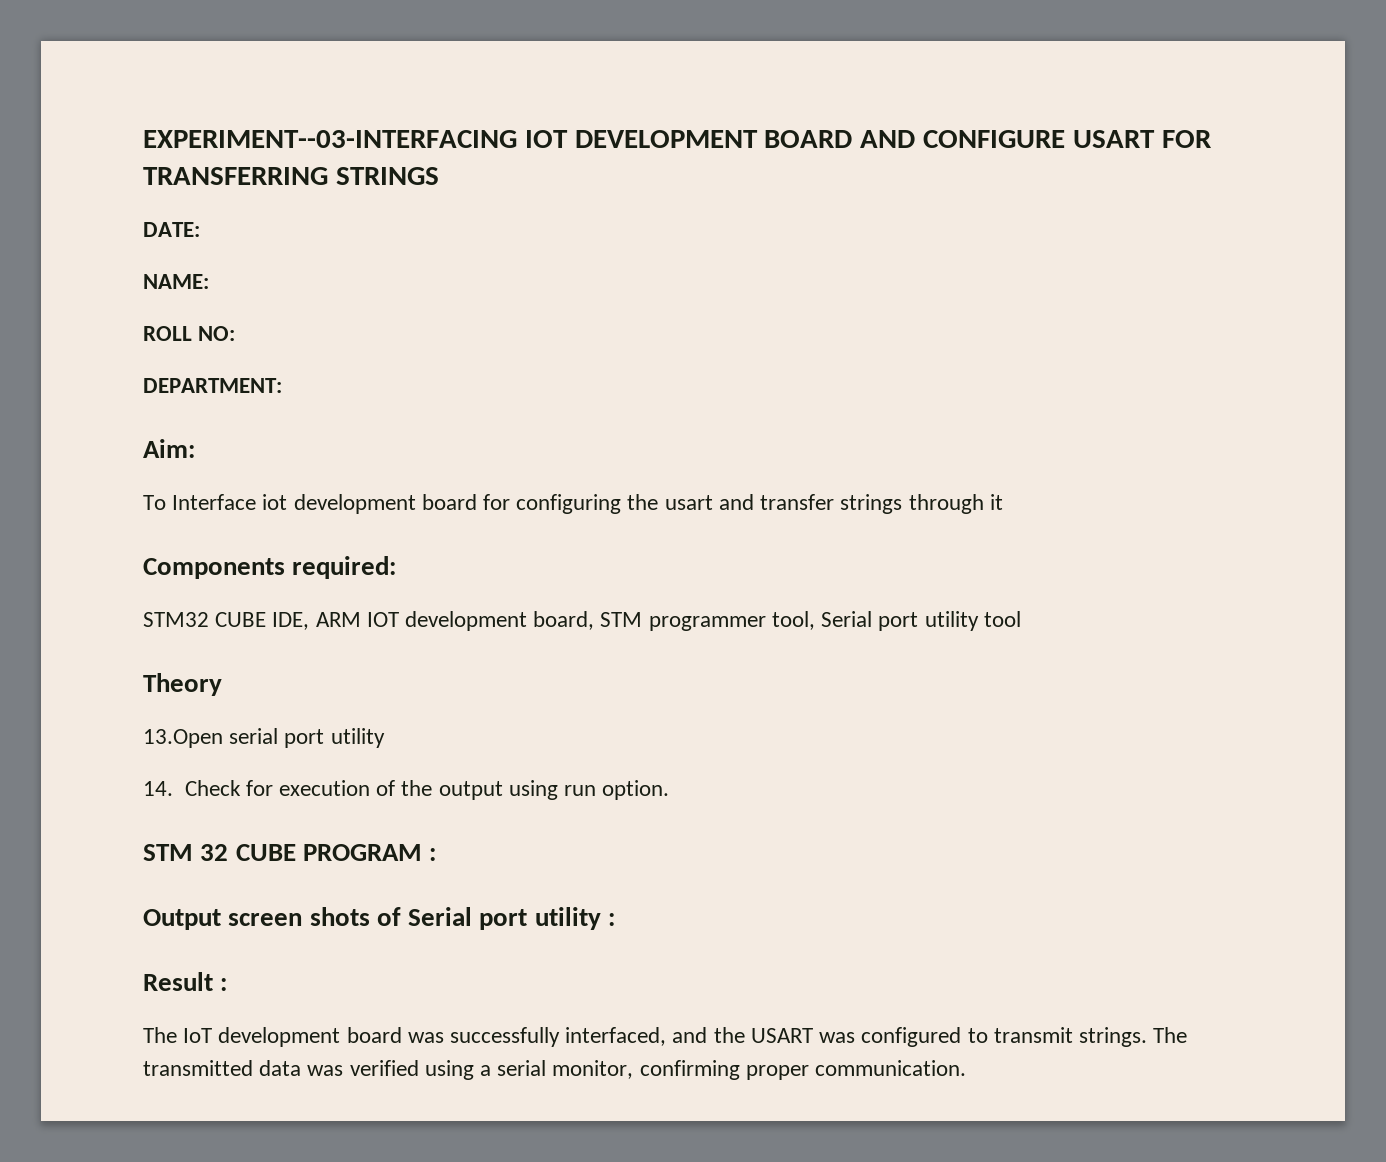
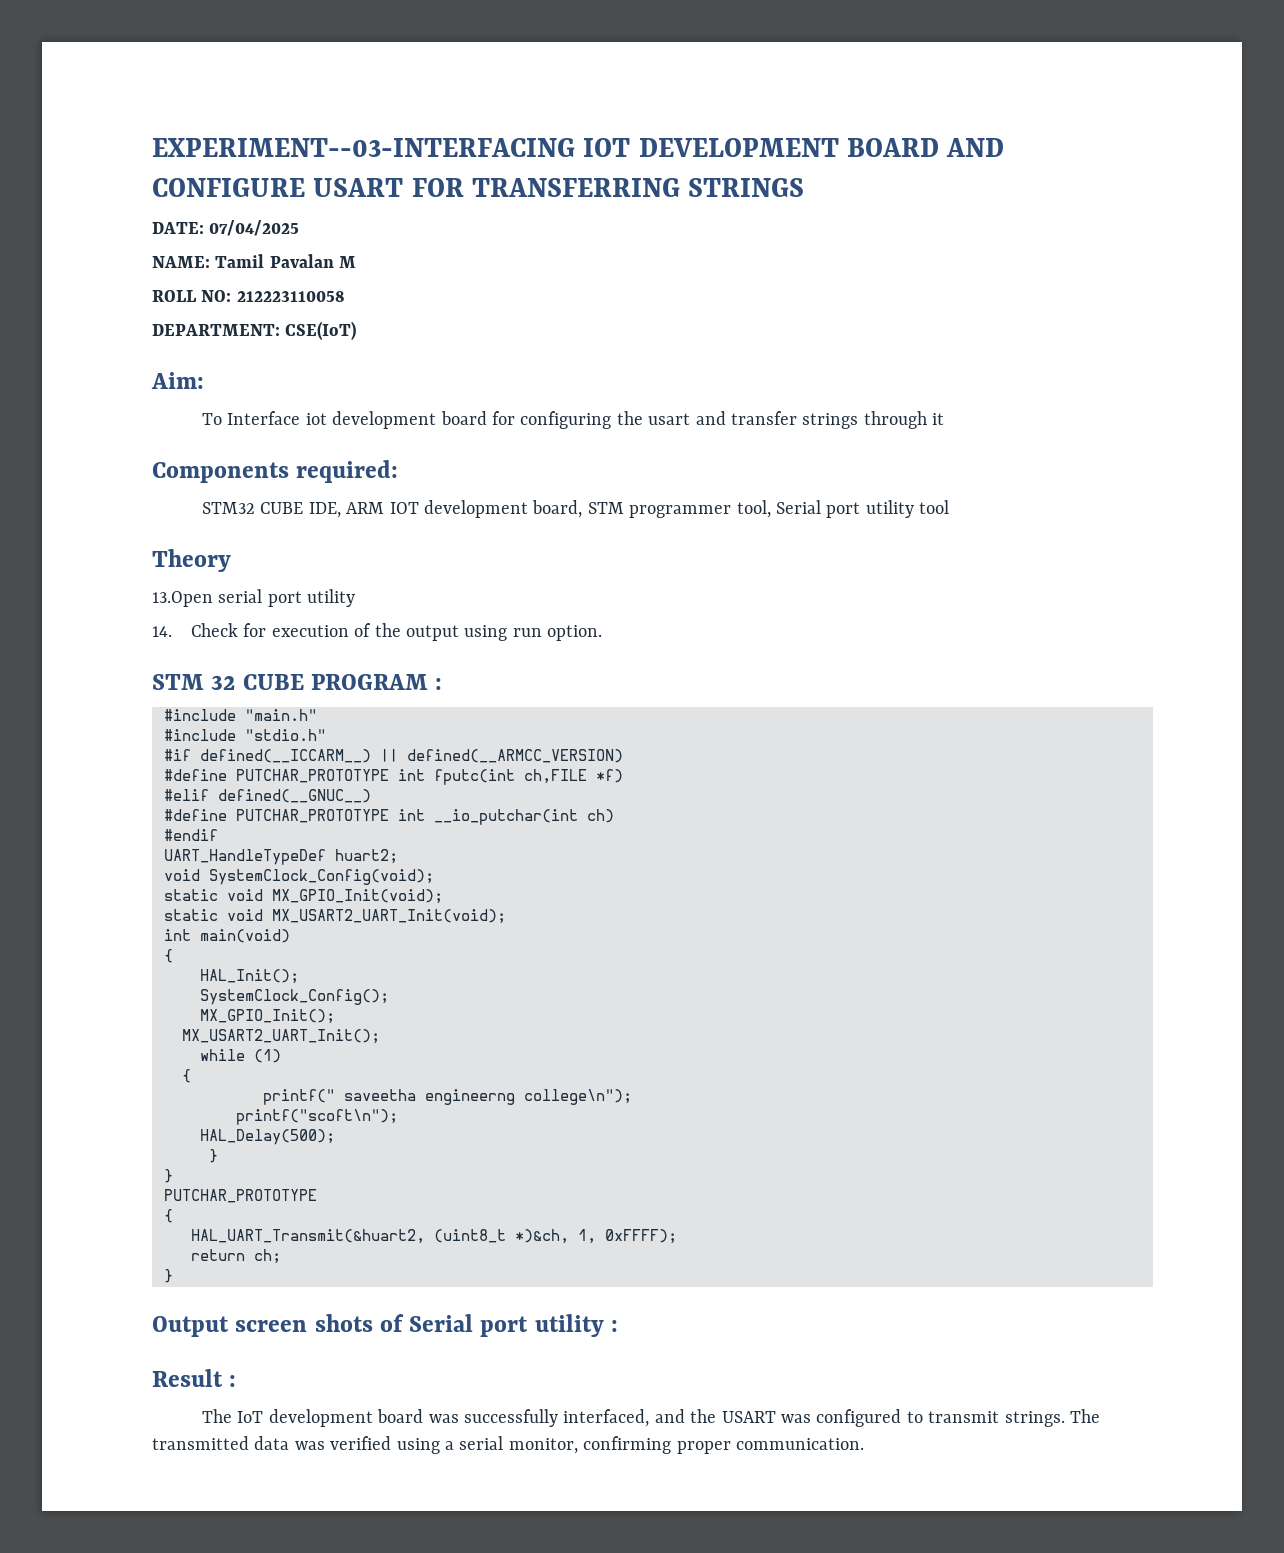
- DATE:
+ DATE: 07/04/2025
- NAME:
+ NAME: Tamil Pavalan M
- ROLL NO:
+ ROLL NO: 212223110058
- DEPARTMENT:
+ DEPARTMENT: CSE(IoT)
+ #include "main.h"
+ #include "stdio.h"
+ #if defined(__ICCARM__) || defined(__ARMCC_VERSION)
+ #define PUTCHAR_PROTOTYPE int fputc(int ch,FILE *f)
+ #elif defined(__GNUC__)
+ #define PUTCHAR_PROTOTYPE int __io_putchar(int ch)
+ #endif
+ UART_HandleTypeDef huart2;
+ void SystemClock_Config(void);
+ static void MX_GPIO_Init(void);
+ static void MX_USART2_UART_Init(void);
+ int main(void)
+ {
+ HAL_Init();
+ SystemClock_Config();
+ MX_GPIO_Init();
+ MX_USART2_UART_Init();
+ while (1)
+ {
+ printf(" saveetha engineerng college\n");
+ printf("scoft\n");
+ HAL_Delay(500);
+ }
+ }
+ PUTCHAR_PROTOTYPE
+ {
+ HAL_UART_Transmit(&huart2, (uint8_t *)&ch, 1, 0xFFFF);
+ return ch;
+ }

